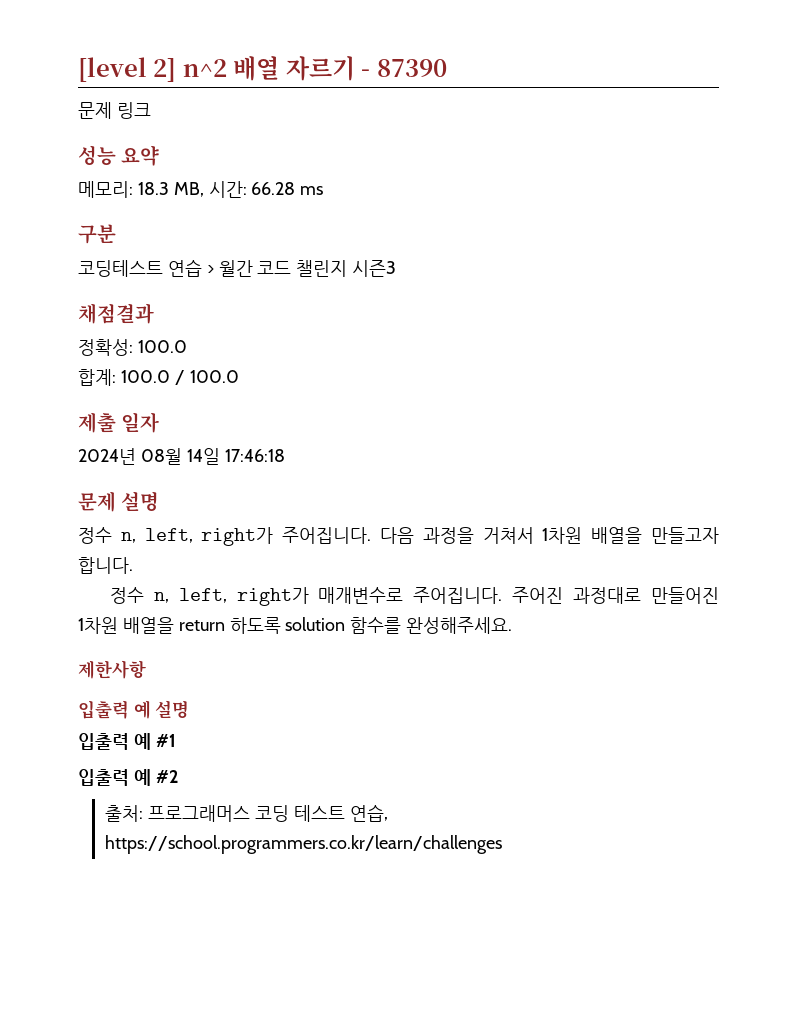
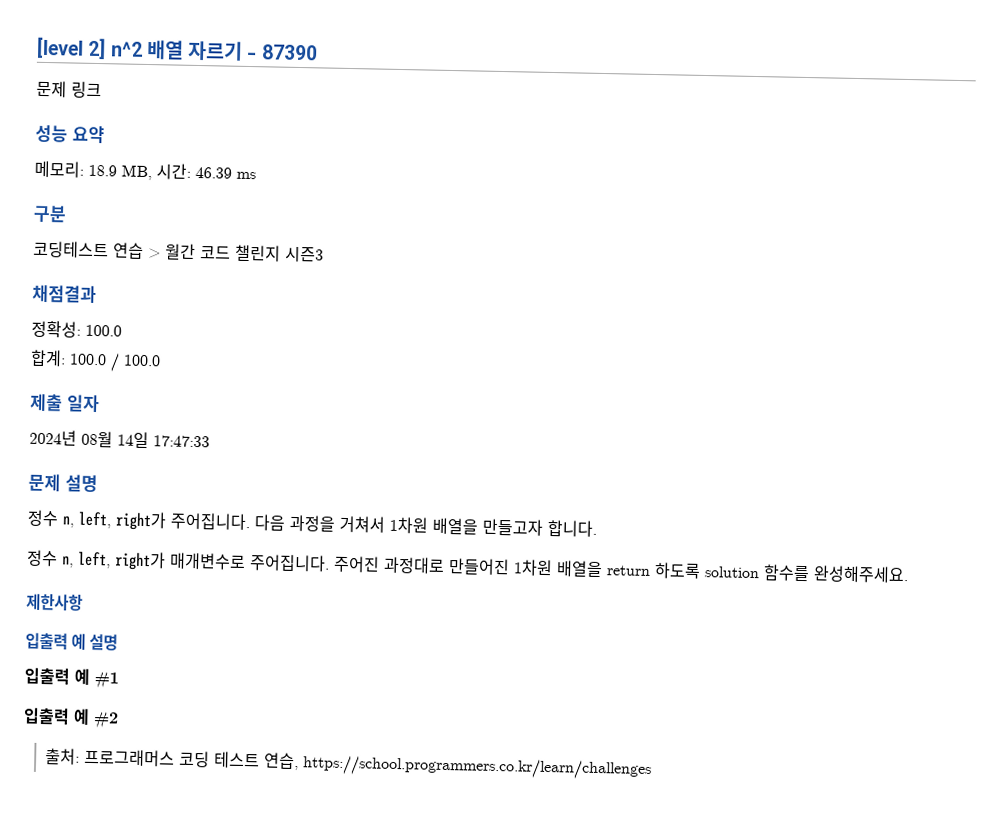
- 메모리: 18.3 MB, 시간: 66.28 ms
+ 메모리: 18.9 MB, 시간: 46.39 ms
- 2024년 08월 14일 17:46:18
+ 2024년 08월 14일 17:47:33

